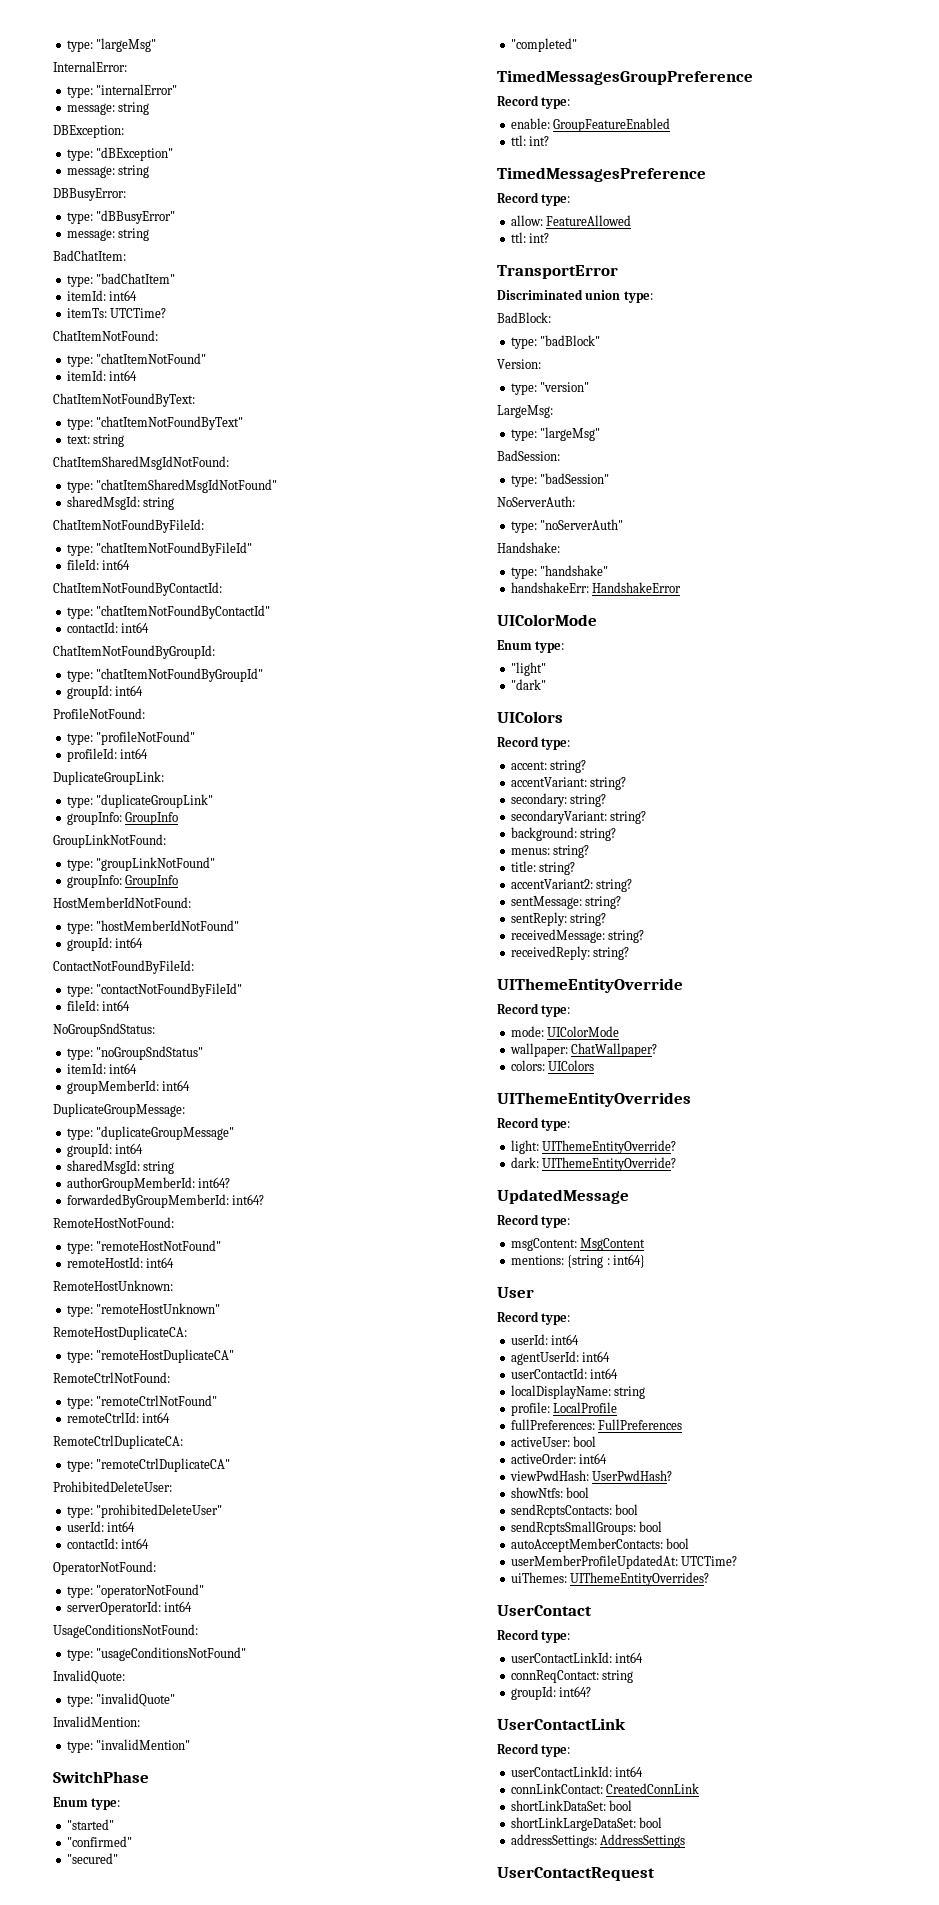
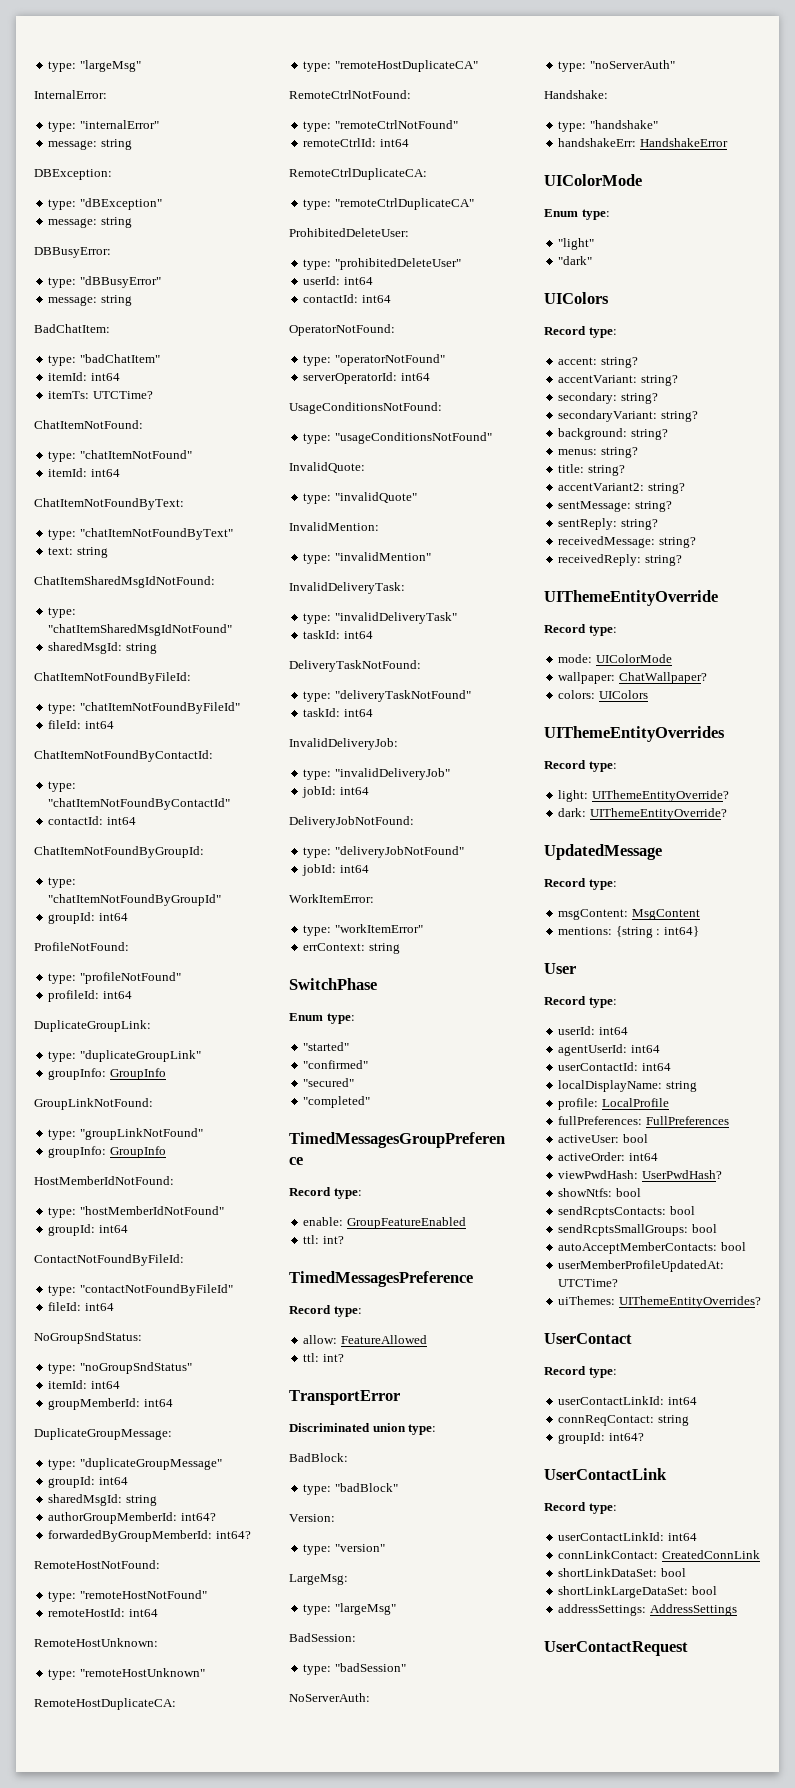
+ InvalidDeliveryTask:
+ type: "invalidDeliveryTask"
+ taskId: int64
+ DeliveryTaskNotFound:
+ type: "deliveryTaskNotFound"
+ taskId: int64
+ InvalidDeliveryJob:
+ type: "invalidDeliveryJob"
+ jobId: int64
+ DeliveryJobNotFound:
+ type: "deliveryJobNotFound"
+ jobId: int64
+ WorkItemError:
+ type: "workItemError"
+ errContext: string

